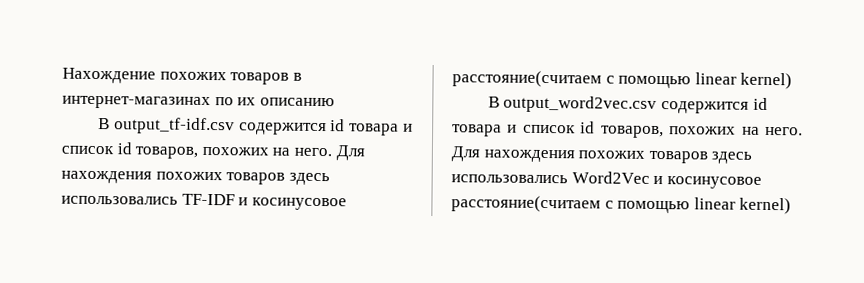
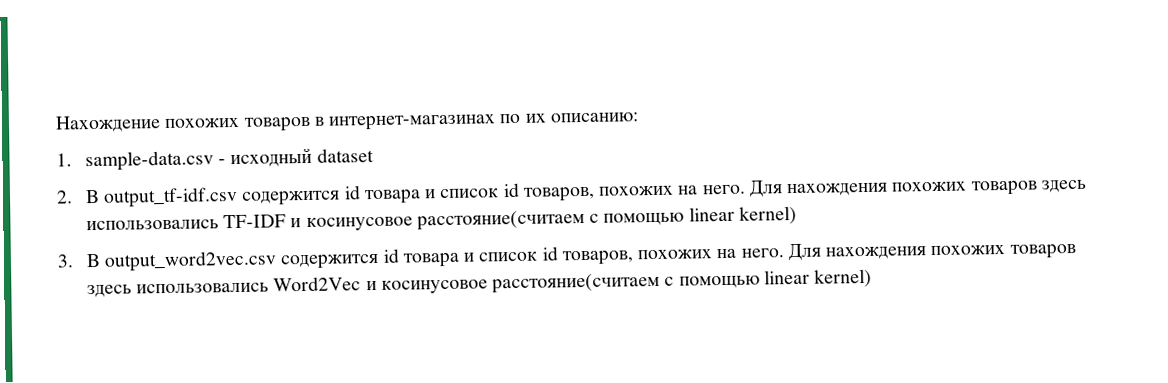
- Нахождение похожих товаров в интернет-магазинах по их описанию
- В output_tf-idf.csv содержится id товара и список id товаров, похожих на него.
+ Нахождение похожих товаров в интернет-магазинах по их описанию:
+ 1. sample-data.csv - исходный dataset
+ 2. В output_tf-idf.csv содержится id товара и список id товаров, похожих на него.
- В output_word2vec.csv содержится id товара и список id товаров, похожих на него.
+ 3. В output_word2vec.csv содержится id товара и список id товаров, похожих на него.

